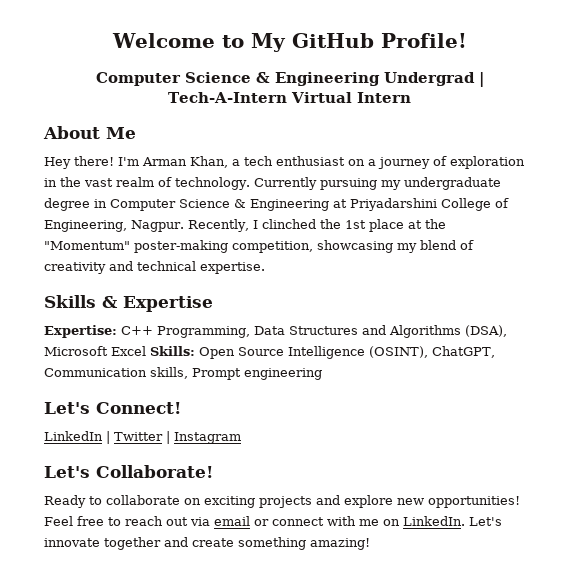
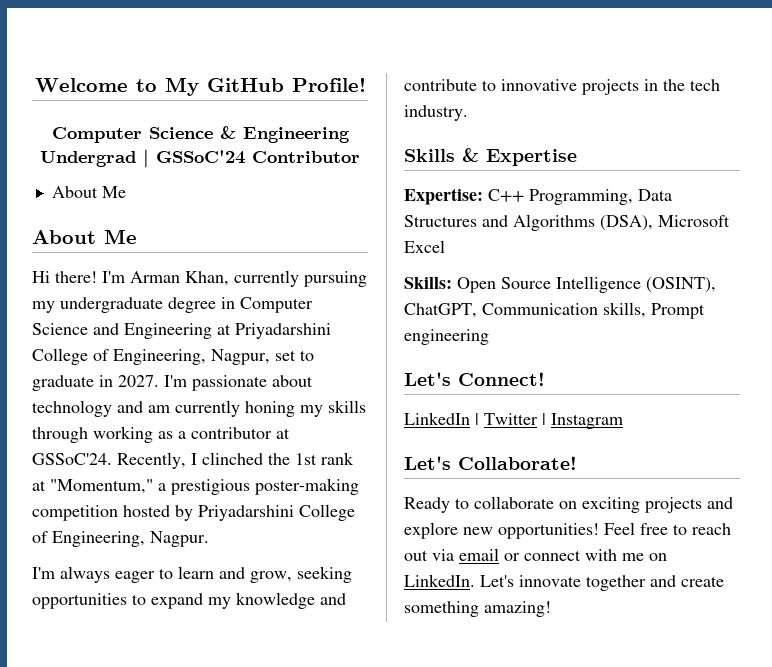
- Computer Science & Engineering Undergrad | Tech-A-Intern Virtual Intern
+ Computer Science & Engineering Undergrad | GSSoC'24 Contributor
  About Me
- Hey there!
+ About Me
+ Hi there!
- I'm Arman Khan, a tech enthusiast on a journey of exploration in the vast realm of technology. Currently pursuing my undergraduate degree in Computer Science & Engineering at Priyadarshini College of Engineering, Nagpur.
+ I'm Arman Khan, currently pursuing my undergraduate degree in Computer Science and Engineering at Priyadarshini College of Engineering, Nagpur, set to graduate in 2027. I'm passionate about technology and am currently honing my skills through working as a contributor at GSSoC'24.
- Recently, I clinched the 1st place at the "Momentum" poster-making competition, showcasing my blend of creativity and technical expertise.
+ Recently, I clinched the 1st rank at "Momentum," a prestigious poster-making competition hosted by Priyadarshini College of Engineering, Nagpur.
+ I'm always eager to learn and grow, seeking opportunities to expand my knowledge and contribute to innovative projects in the tech industry.
- Expertise: C++ Programming, Data Structures and Algorithms (DSA), Microsoft Excel Skills: Open Source Intelligence (OSINT), ChatGPT, Communication skills, Prompt engineering
+ Expertise: C++ Programming, Data Structures and Algorithms (DSA), Microsoft Excel
+ Skills: Open Source Intelligence (OSINT), ChatGPT, Communication skills, Prompt engineering

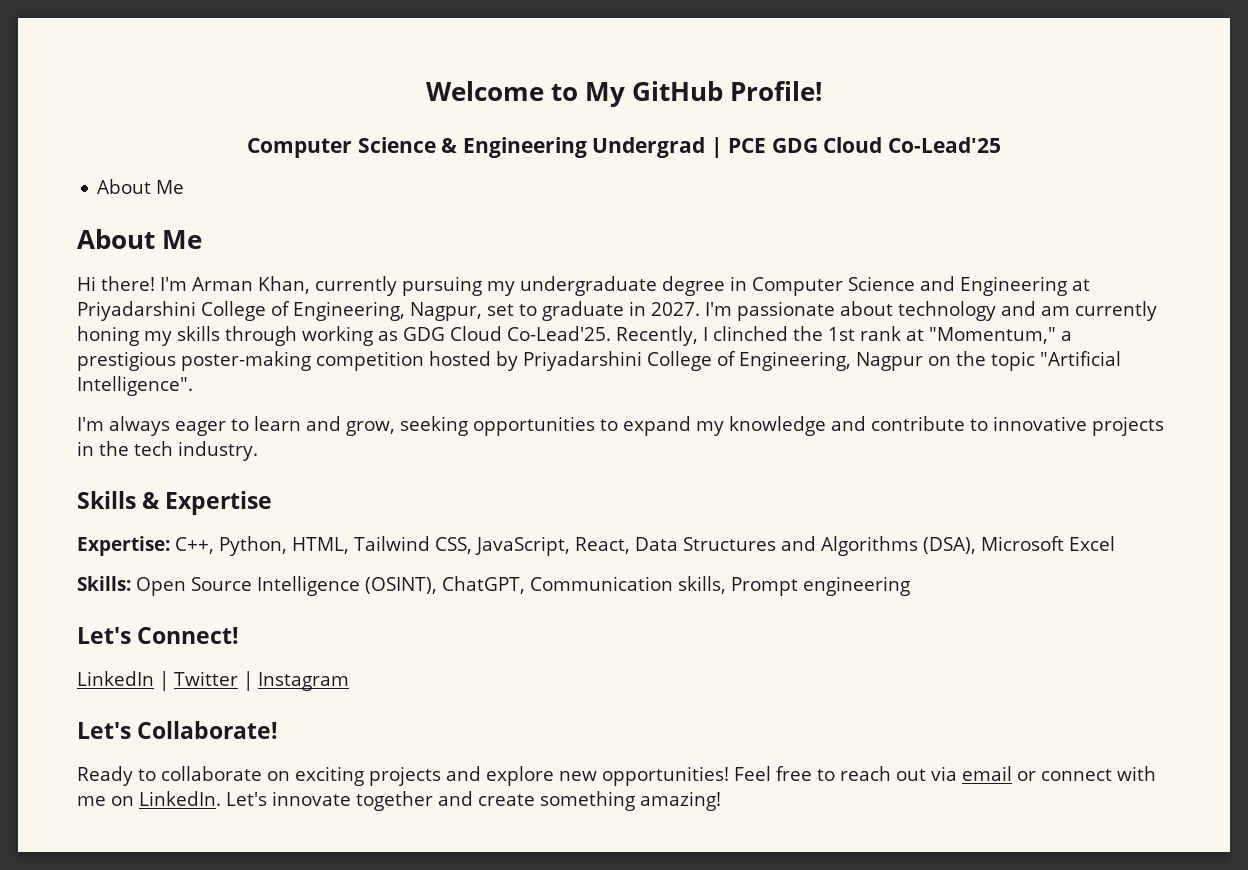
- Computer Science & Engineering Undergrad | GSSoC'24 Contributor
+ Computer Science & Engineering Undergrad | PCE GDG Cloud Co-Lead'25
- I'm passionate about technology and am currently honing my skills through working as a contributor at GSSoC'24.
+ I'm passionate about technology and am currently honing my skills through working as GDG Cloud Co-Lead'25.
- Recently, I clinched the 1st rank at "Momentum," a prestigious poster-making competition hosted by Priyadarshini College of Engineering, Nagpur.
+ Recently, I clinched the 1st rank at "Momentum," a prestigious poster-making competition hosted by Priyadarshini College of Engineering, Nagpur on the topic "Artificial Intelligence".
- Expertise: C++ Programming, Data Structures and Algorithms (DSA), Microsoft Excel
+ Expertise: C++, Python, HTML, Tailwind CSS, JavaScript, React, Data Structures and Algorithms (DSA), Microsoft Excel

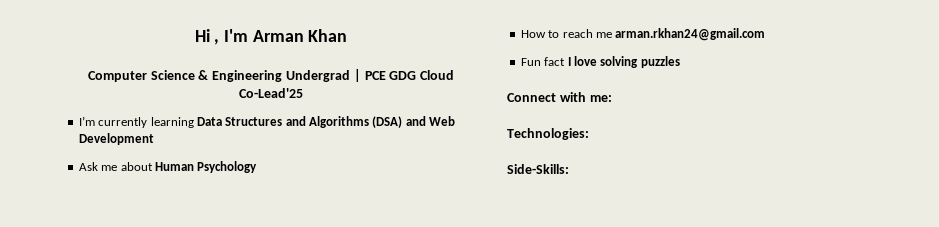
- Welcome to My GitHub Profile!
+ Hi , I'm Arman Khan
  Computer Science & Engineering Undergrad | PCE GDG Cloud Co-Lead'25
- About Me
- About Me
- Hi there! I'm Arman Khan, currently pursuing my undergraduate degree in Computer Science and Engineering at Priyadarshini College of Engineering, Nagpur, set to graduate in 2027. I'm passionate about technology and am currently honing my skills through working as GDG Cloud Co-Lead'25. Recently, I clinched the 1st rank at "Momentum," a prestigious poster-making competition hosted by Priyadarshini College of Engineering, Nagpur on the topic "Artificial Intelligence".
- I'm always eager to learn and grow, seeking opportunities to expand my knowledge and contribute to innovative projects in the tech industry.
- Skills & Expertise
- Expertise: C++, Python, HTML, Tailwind CSS, JavaScript, React, Data Structures and Algorithms (DSA), Microsoft Excel
- Skills: Open Source Intelligence (OSINT), ChatGPT, Communication skills, Prompt engineering
- Let's Connect!
- LinkedIn | Twitter | Instagram
- Let's Collaborate!
- Ready to collaborate on exciting projects and explore new opportunities! Feel free to reach out via email or connect with me on LinkedIn. Let's innovate together and create something amazing!
+ I’m currently learning Data Structures and Algorithms (DSA) and Web Development
+ Ask me about Human Psychology
+ How to reach me arman.rkhan24@gmail.com
+ Fun fact I love solving puzzles
+ Connect with me:
+ Technologies:
+ Side-Skills:

